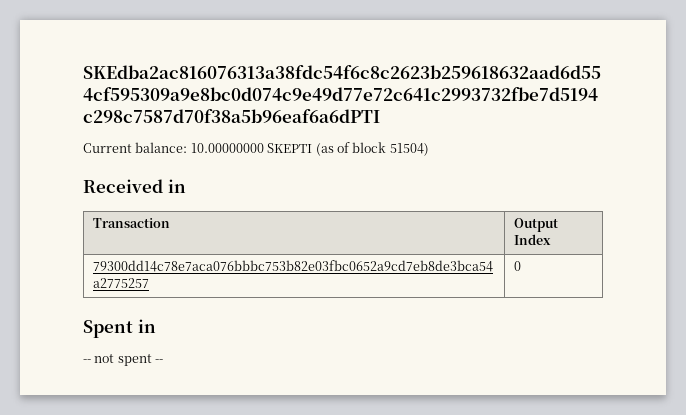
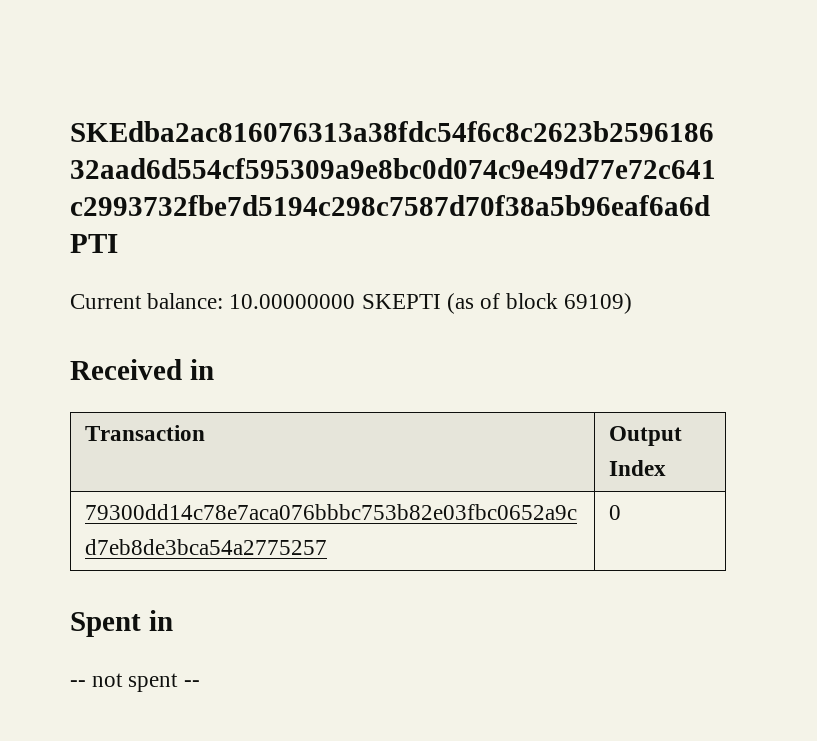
- Current balance: 10.00000000 SKEPTI (as of block 51504)
+ Current balance: 10.00000000 SKEPTI (as of block 69109)

